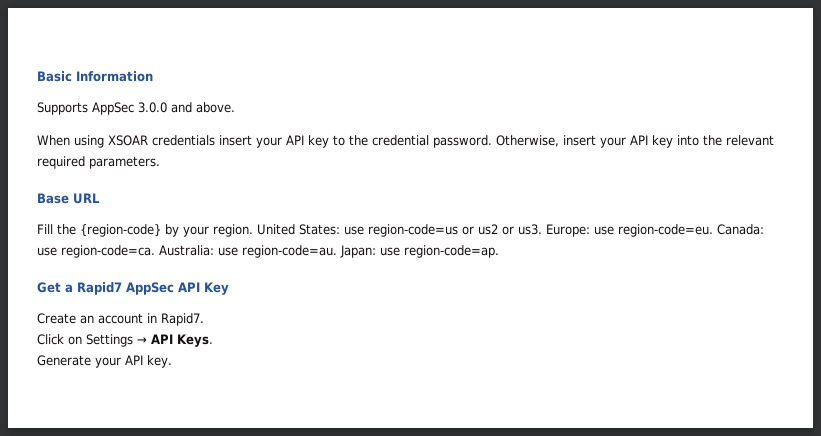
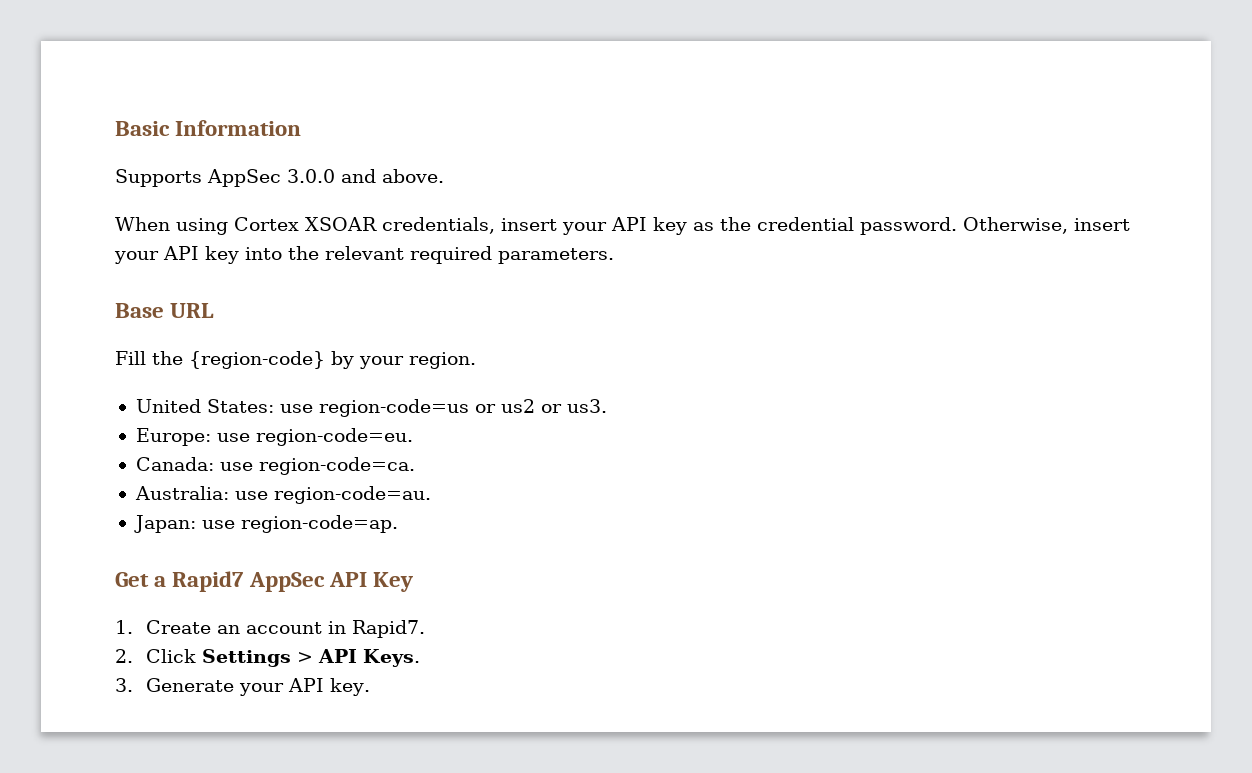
- When using XSOAR credentials insert your API key to the credential password.
+ When using Cortex XSOAR credentials, insert your API key as the credential password.
- Fill the {region-code} by your region. United States: use region-code=us or us2 or us3. Europe: use region-code=eu. Canada: use region-code=ca. Australia: use region-code=au. Japan: use region-code=ap.
+ Fill the {region-code} by your region.
+ United States: use region-code=us or us2 or us3.
+ Europe: use region-code=eu.
+ Canada: use region-code=ca.
+ Australia: use region-code=au.
+ Japan: use region-code=ap.
- Create an account in Rapid7.
+ 1. Create an account in Rapid7.
- Click on Settings → API Keys.
+ 2. Click Settings > API Keys.
- Generate your API key.
+ 3. Generate your API key.

